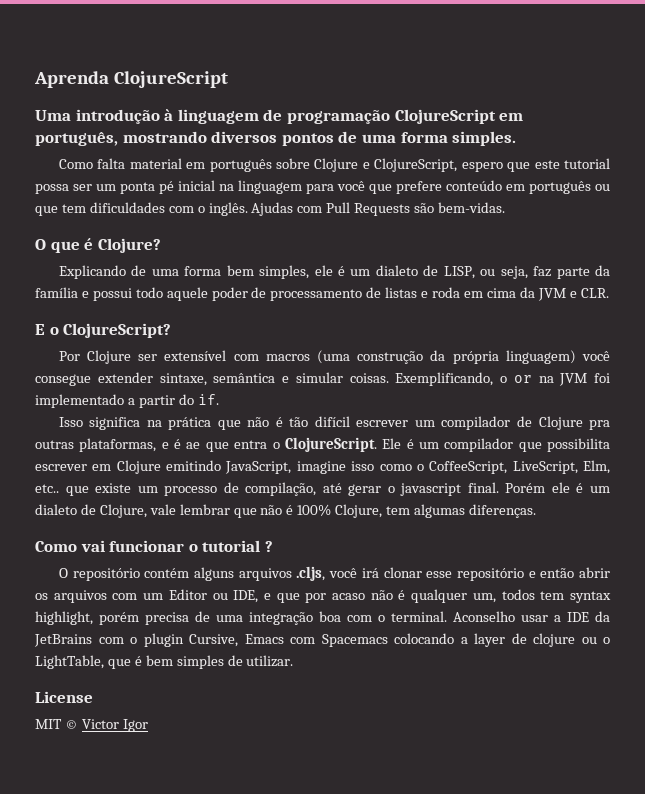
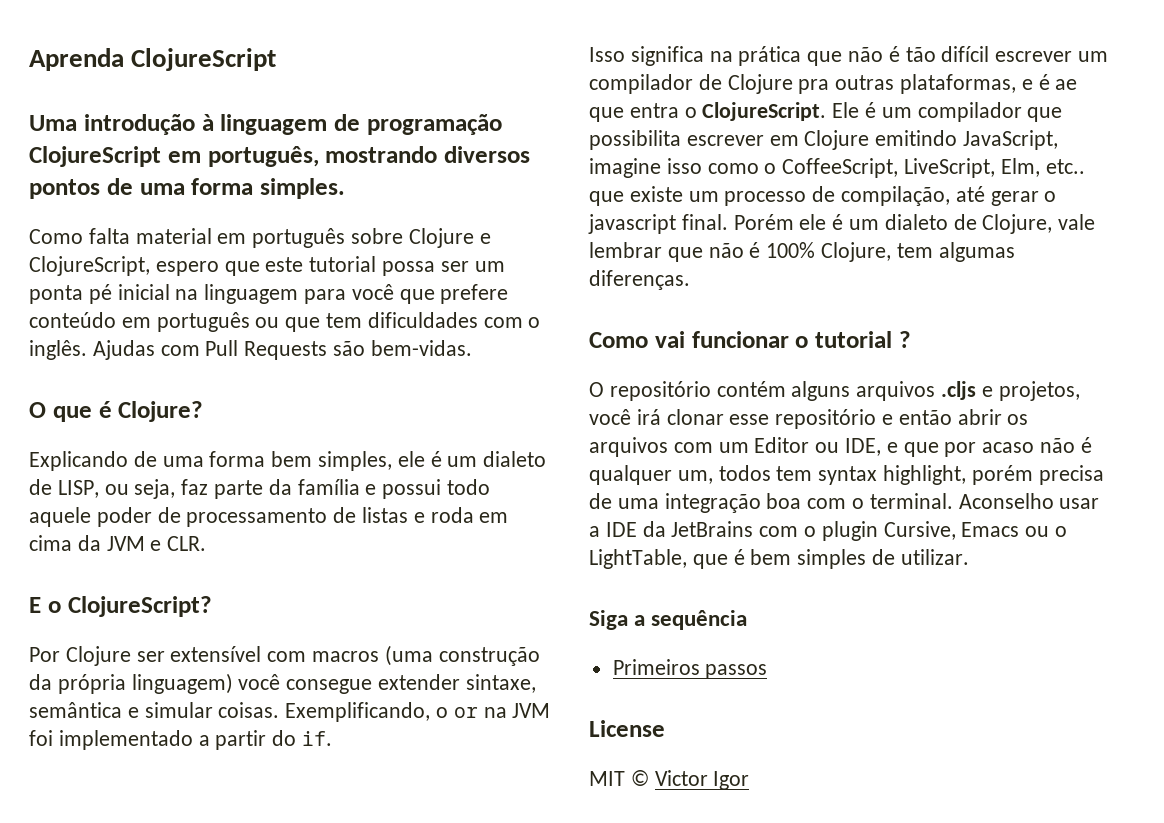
- O repositório contém alguns arquivos .cljs, você irá clonar esse repositório e então abrir os arquivos com um Editor ou IDE, e que por acaso não é qualquer um, todos tem syntax highlight, porém precisa de uma integração boa com o terminal.
+ O repositório contém alguns arquivos .cljs e projetos, você irá clonar esse repositório e então abrir os arquivos com um Editor ou IDE, e que por acaso não é qualquer um, todos tem syntax highlight, porém precisa de uma integração boa com o terminal.
- Aconselho usar a IDE da JetBrains com o plugin Cursive, Emacs com Spacemacs colocando a layer de clojure ou o LightTable, que é bem simples de utilizar.
+ Aconselho usar a IDE da JetBrains com o plugin Cursive, Emacs ou o LightTable, que é bem simples de utilizar.
+ Siga a sequência
+ Primeiros passos

